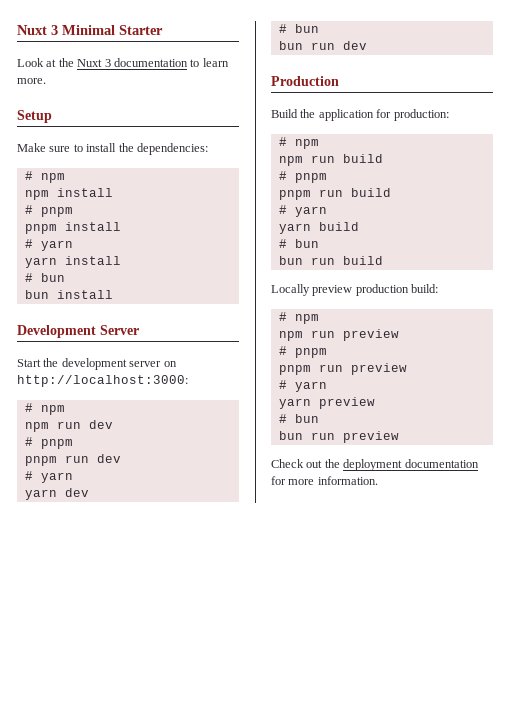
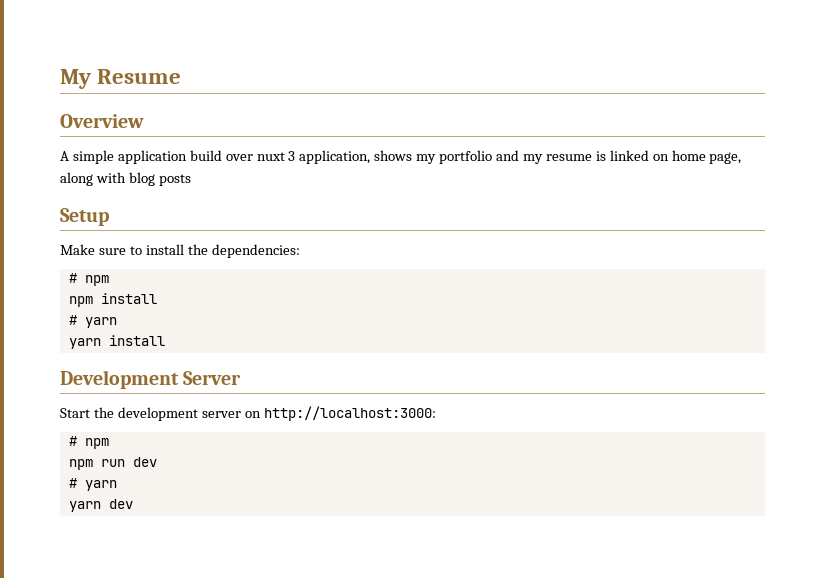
- Nuxt 3 Minimal Starter
- Look at the Nuxt 3 documentation to learn more.
+ My Resume
+ Overview
+ A simple application build over nuxt 3 application, shows my portfolio and my resume is linked on home page, along with blog posts
  npm install
- # pnpm
- pnpm install
  yarn install
- # bun
- bun install
  npm run dev
- # pnpm
- pnpm run dev
  yarn dev
- # bun
- bun run dev
- Production
- Build the application for production:
- # npm
- npm run build
- # pnpm
- pnpm run build
- # yarn
- yarn build
- # bun
- bun run build
- Locally preview production build:
- # npm
- npm run preview
- # pnpm
- pnpm run preview
- # yarn
- yarn preview
- # bun
- bun run preview
- Check out the deployment documentation for more information.

